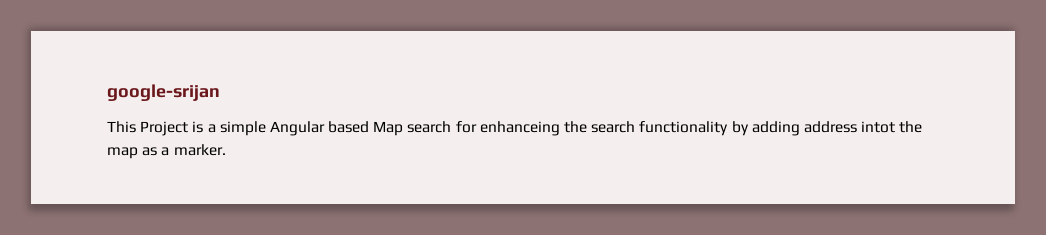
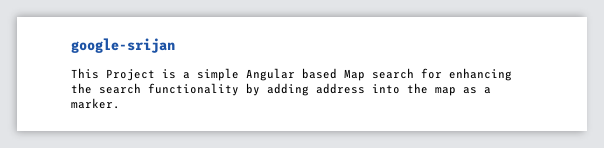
- This Project is a simple Angular based Map search for enhanceing the search functionality by adding address intot the map as a marker.
+ This Project is a simple Angular based Map search for enhancing the search functionality by adding address into the map as a marker.

